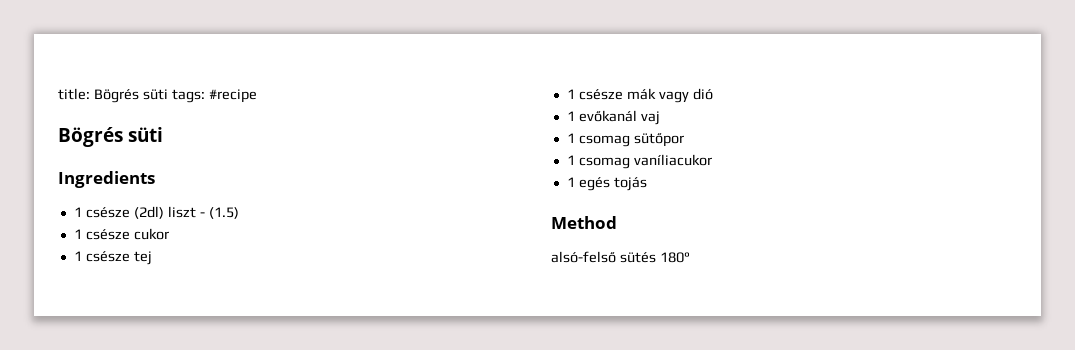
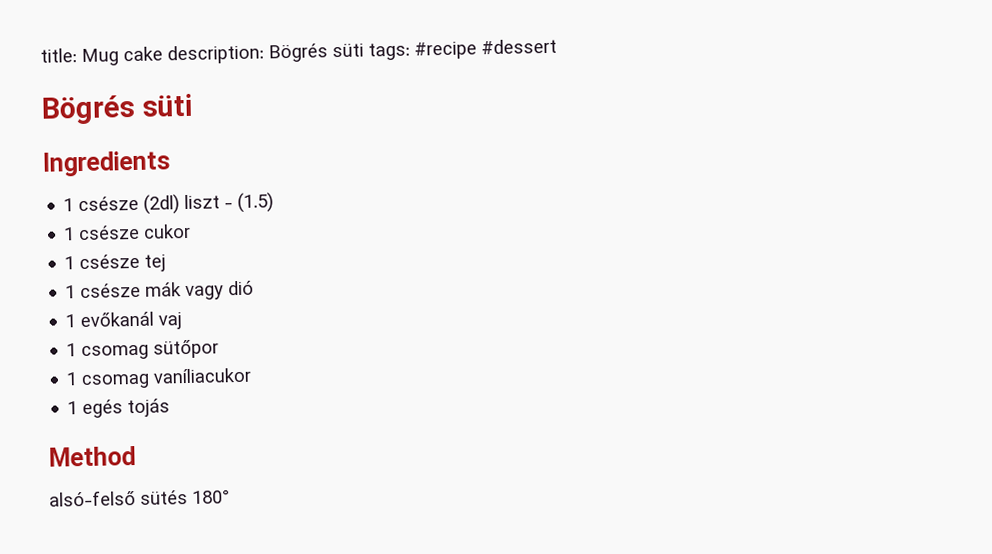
- title: Bögrés süti tags: #recipe
+ title: Mug cake description: Bögrés süti tags: #recipe #dessert

